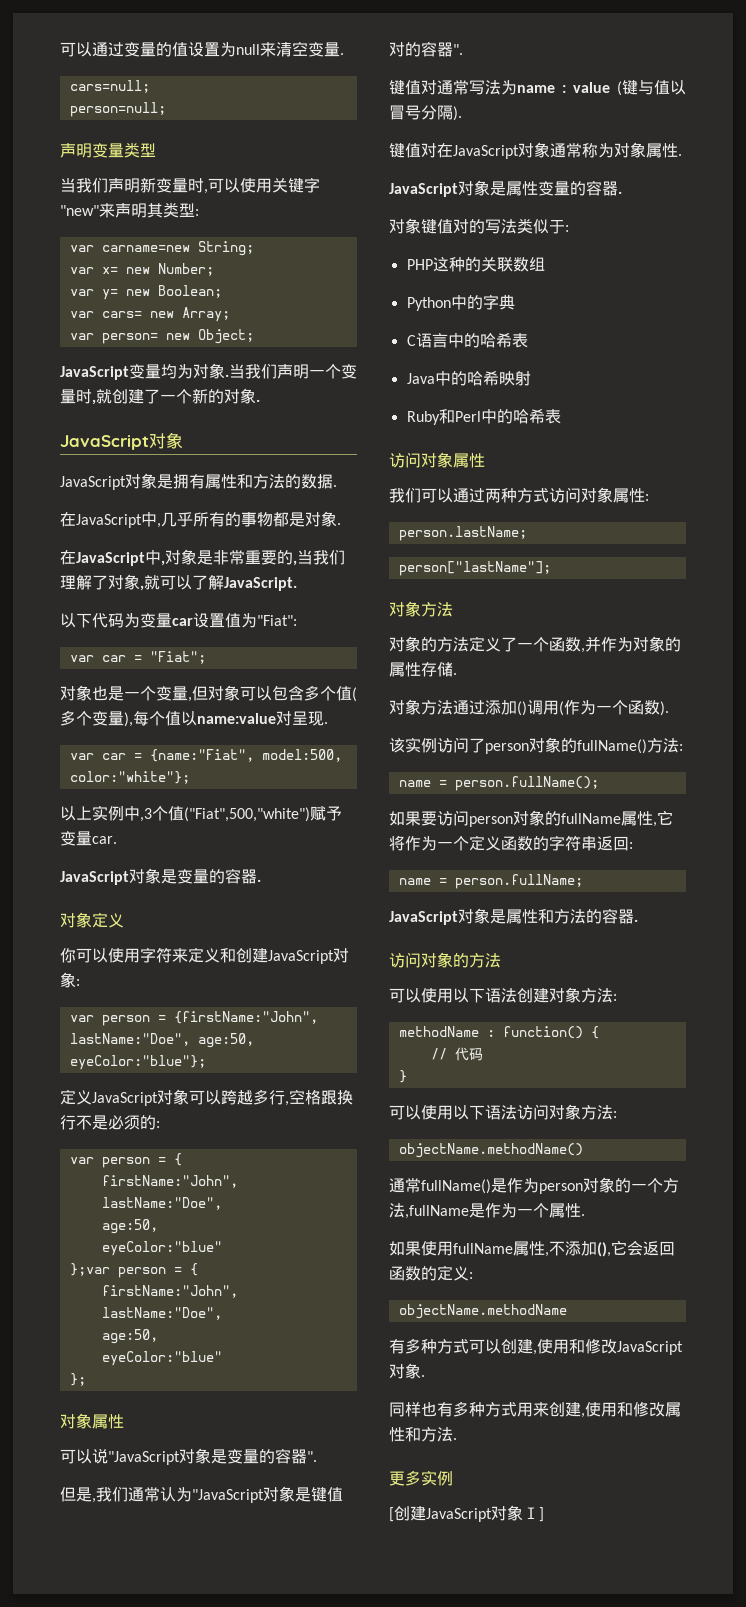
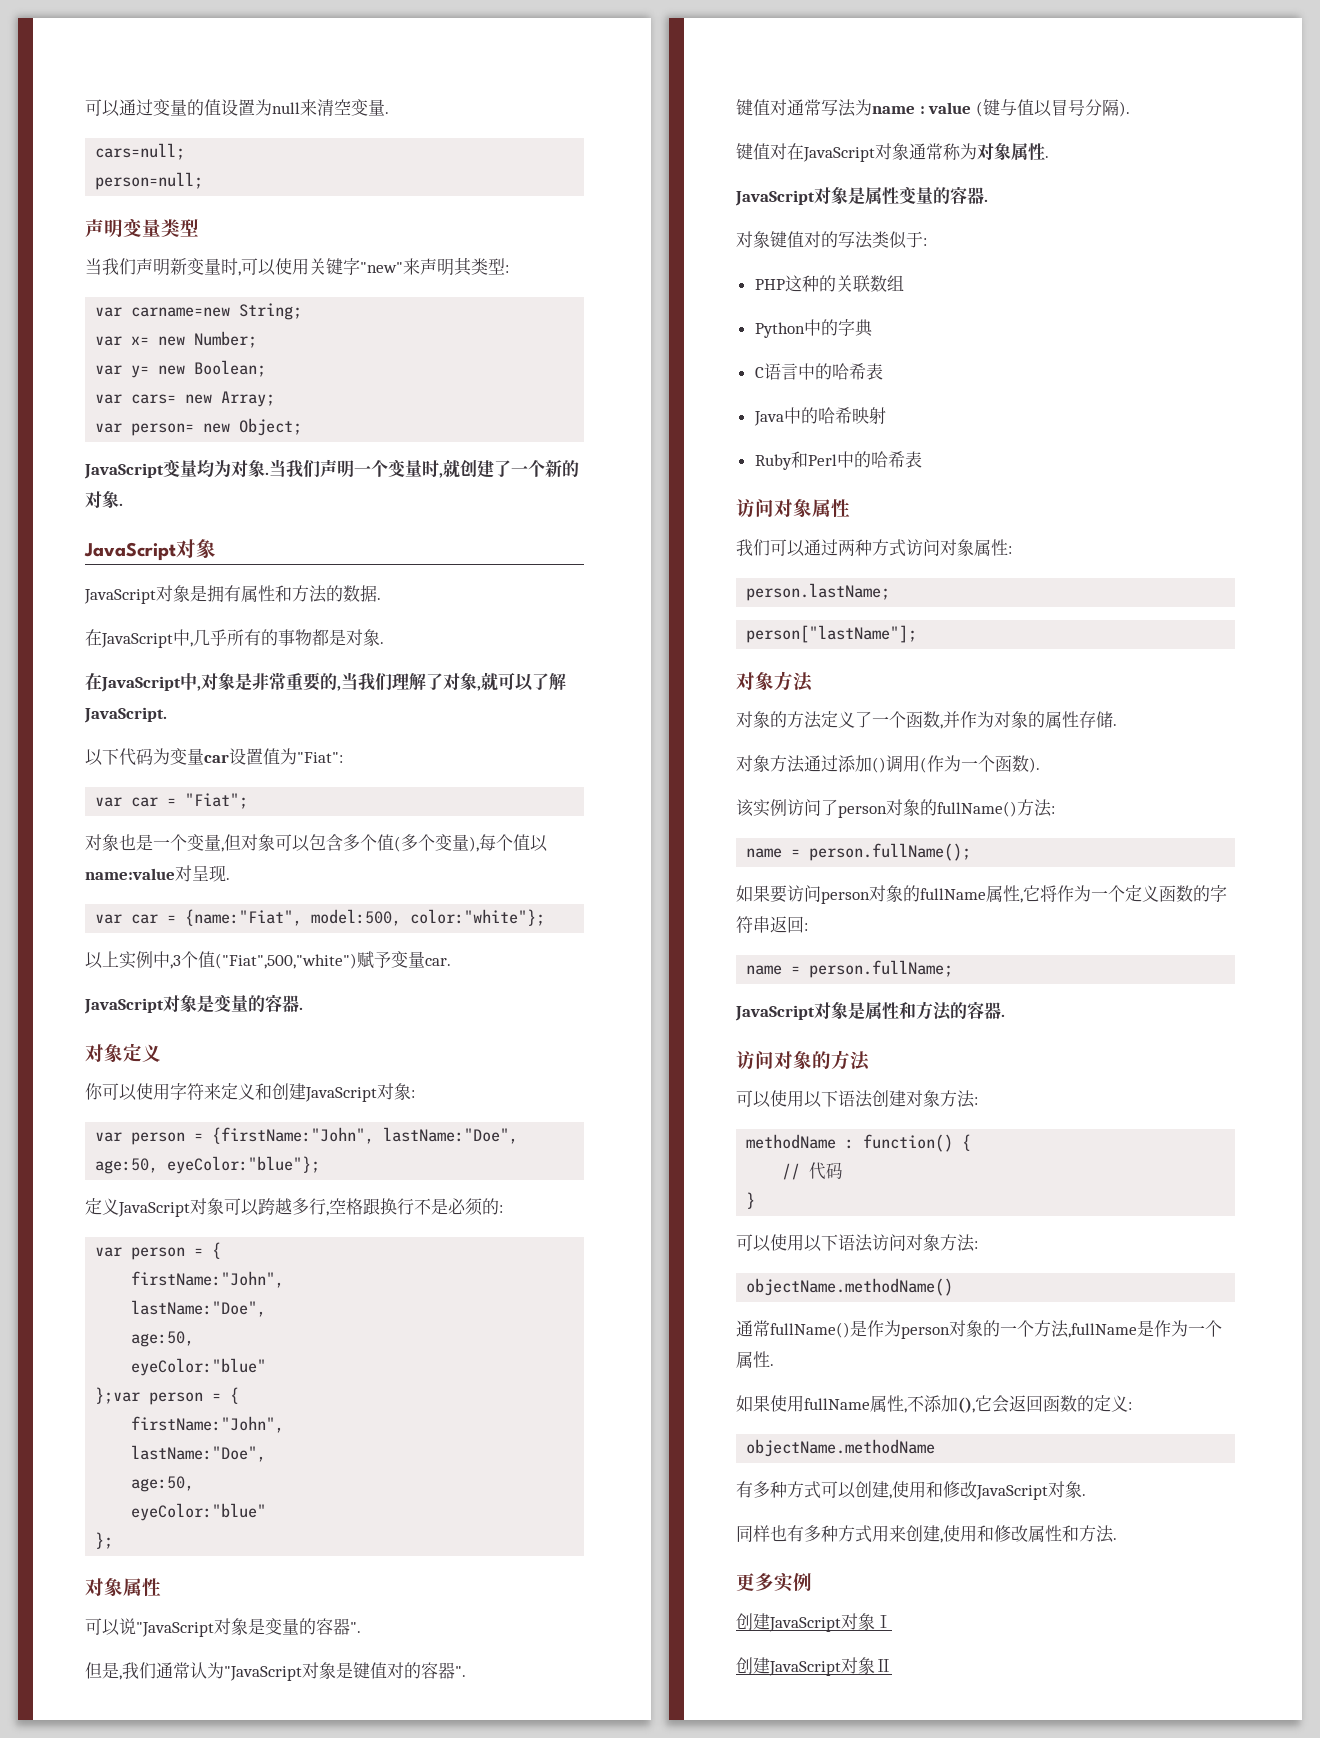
- [创建JavaScript对象Ⅰ]
+ 创建JavaScript对象Ⅰ
+ 创建JavaScript对象Ⅱ

